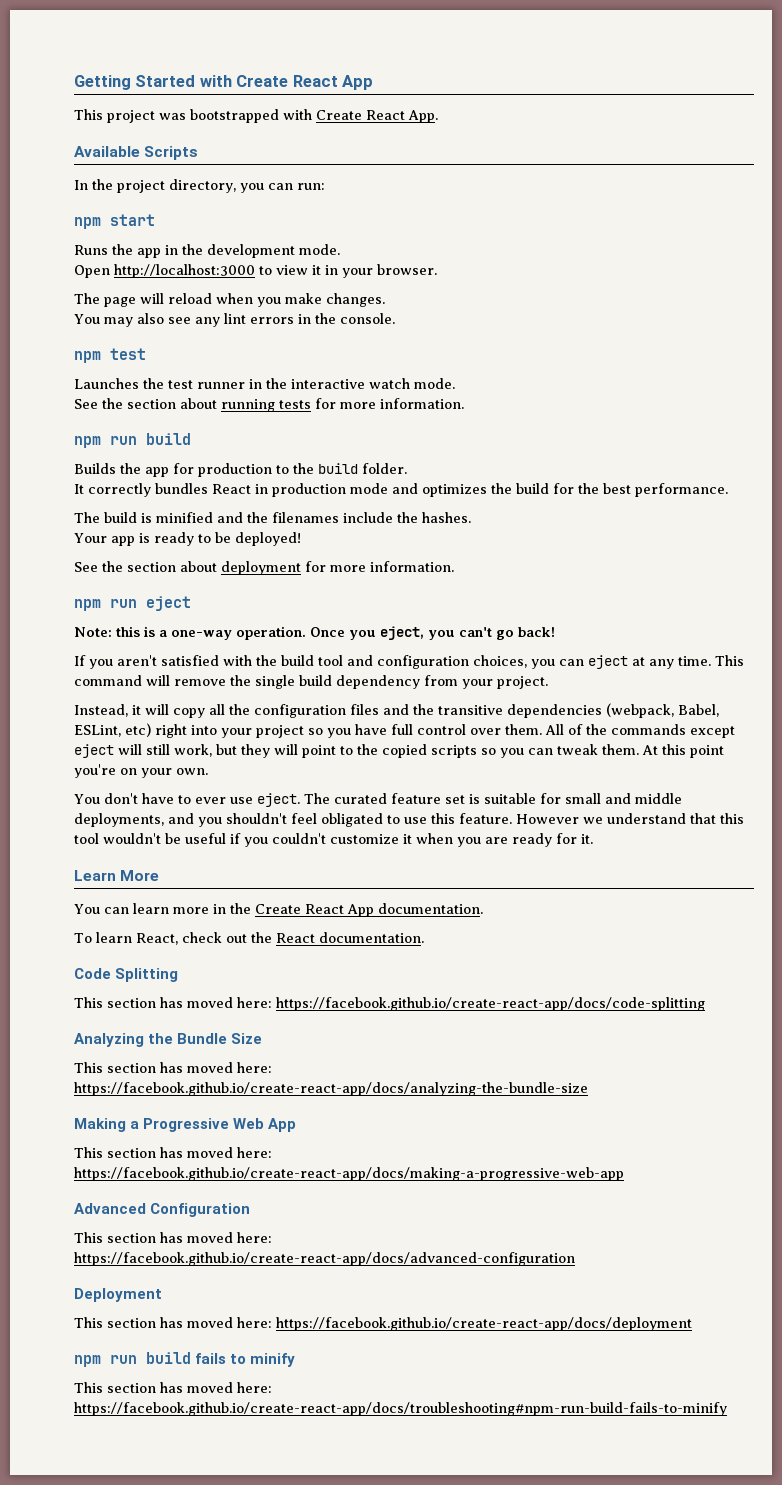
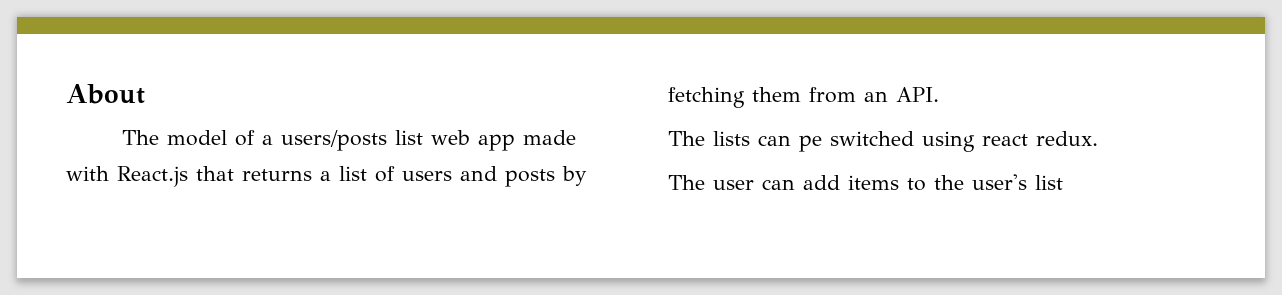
- Getting Started with Create React App
- This project was bootstrapped with Create React App.
- Available Scripts
- In the project directory, you can run:
- npm start
- Runs the app in the development mode.
- Open http://localhost:3000 to view it in your browser.
- The page will reload when you make changes.
- You may also see any lint errors in the console.
- npm test
- Launches the test runner in the interactive watch mode.
- See the section about running tests for more information.
- npm run build
- Builds the app for production to the build folder.
- It correctly bundles React in production mode and optimizes the build for the best performance.
- The build is minified and the filenames include the hashes.
- Your app is ready to be deployed!
- See the section about deployment for more information.
- npm run eject
- Note: this is a one-way operation. Once you eject, you can't go back!
- If you aren't satisfied with the build tool and configuration choices, you can eject at any time. This command will remove the single build dependency from your project.
- Instead, it will copy all the configuration files and the transitive dependencies (webpack, Babel, ESLint, etc) right into your project so you have full control over them. All of the commands except eject will still work, but they will point to the copied scripts so you can tweak them. At this point you're on your own.
- You don't have to ever use eject. The curated feature set is suitable for small and middle deployments, and you shouldn't feel obligated to use this feature. However we understand that this tool wouldn't be useful if you couldn't customize it when you are ready for it.
- Learn More
- You can learn more in the Create React App documentation.
- To learn React, check out the React documentation.
- Code Splitting
- This section has moved here: https://facebook.github.io/create-react-app/docs/code-splitting
- Analyzing the Bundle Size
- This section has moved here: https://facebook.github.io/create-react-app/docs/analyzing-the-bundle-size
- Making a Progressive Web App
- This section has moved here: https://facebook.github.io/create-react-app/docs/making-a-progressive-web-app
- Advanced Configuration
- This section has moved here: https://facebook.github.io/create-react-app/docs/advanced-configuration
- Deployment
- This section has moved here: https://facebook.github.io/create-react-app/docs/deployment
- npm run build fails to minify
- This section has moved here: https://facebook.github.io/create-react-app/docs/troubleshooting#npm-run-build-fails-to-minify
+ About
+ The model of a users/posts list web app made with React.js that returns a list of users and posts by fetching them from an API.
+ The lists can pe switched using react redux.
+ The user can add items to the user's list

